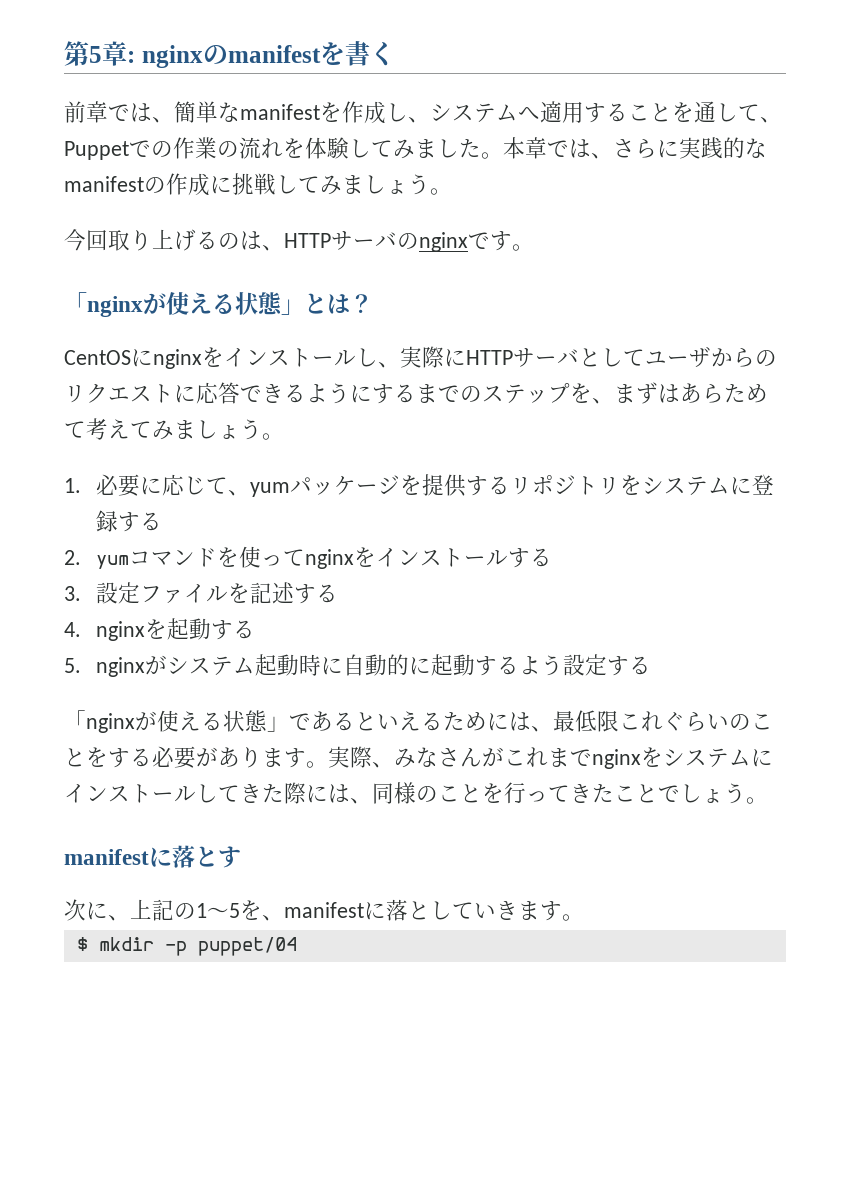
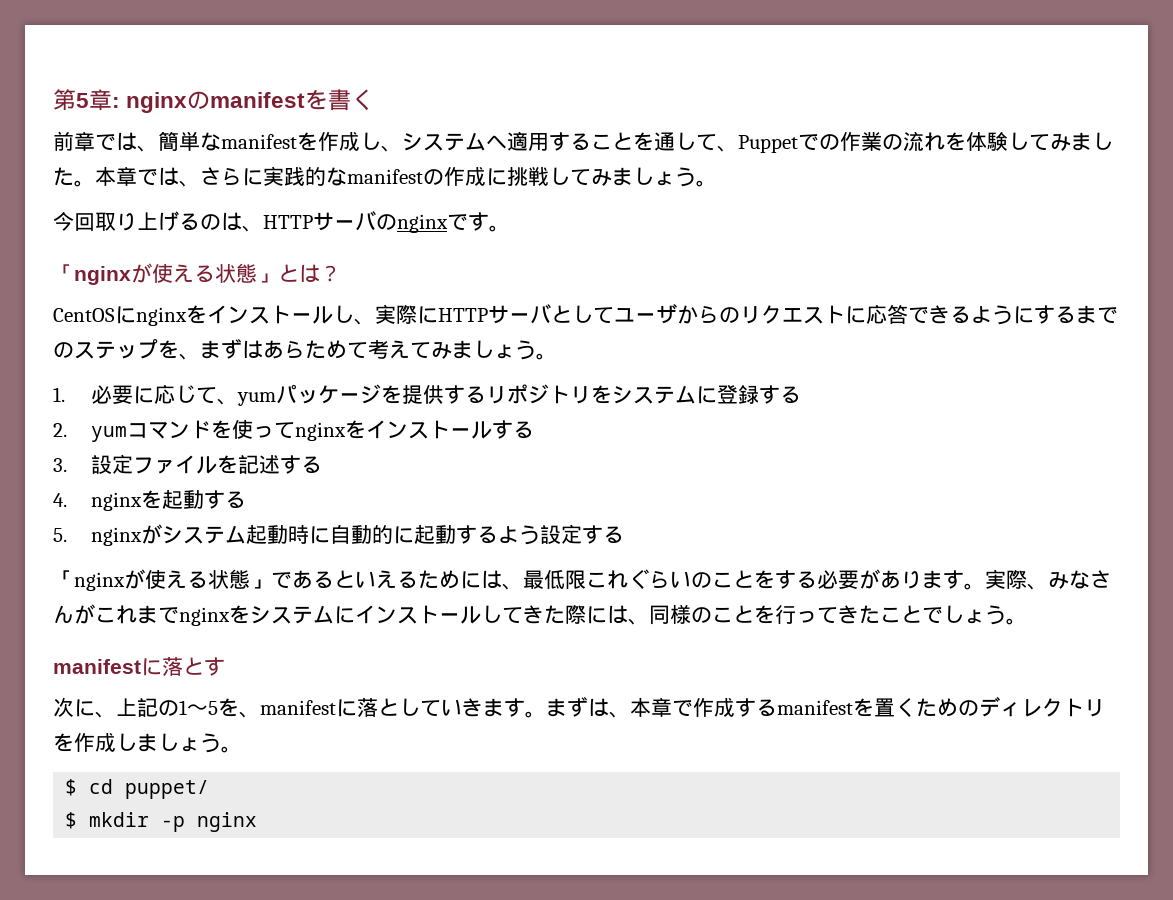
+ まずは、本章で作成するmanifestを置くためのディレクトリを作成しましょう。
+ $ cd puppet/
- $ mkdir -p puppet/04
+ $ mkdir -p nginx

